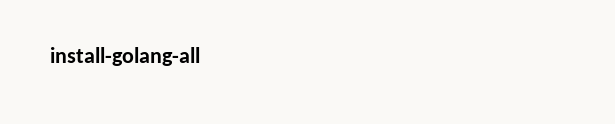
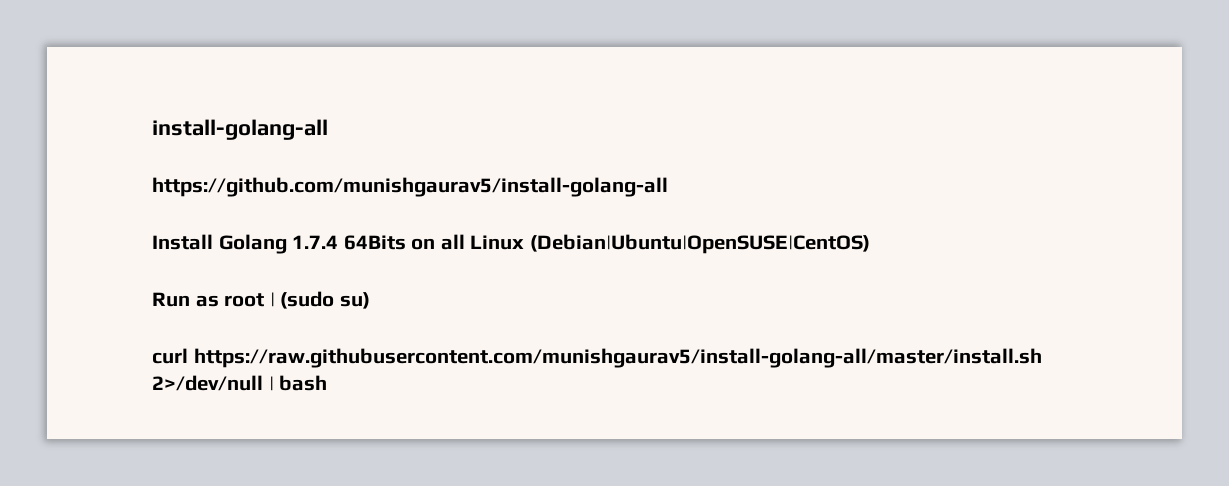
+ https://github.com/munishgaurav5/install-golang-all
+ Install Golang 1.7.4 64Bits on all Linux (Debian|Ubuntu|OpenSUSE|CentOS)
+ Run as root | (sudo su)
+ curl https://raw.githubusercontent.com/munishgaurav5/install-golang-all/master/install.sh 2>/dev/null | bash

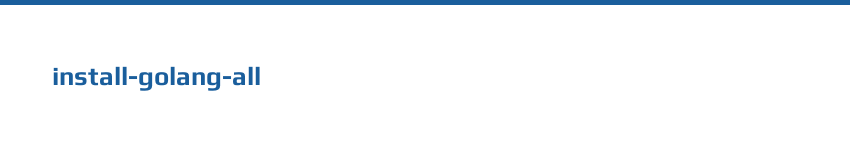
- https://github.com/munishgaurav5/install-golang-all
- Install Golang 1.7.4 64Bits on all Linux (Debian|Ubuntu|OpenSUSE|CentOS)
- Run as root | (sudo su)
- curl https://raw.githubusercontent.com/munishgaurav5/install-golang-all/master/install.sh 2>/dev/null | bash

